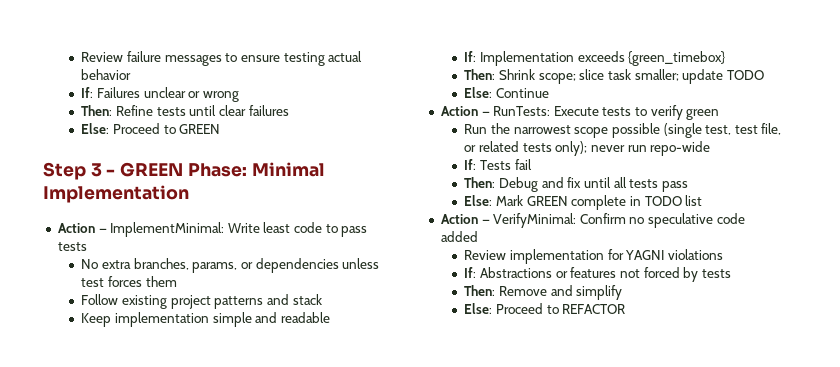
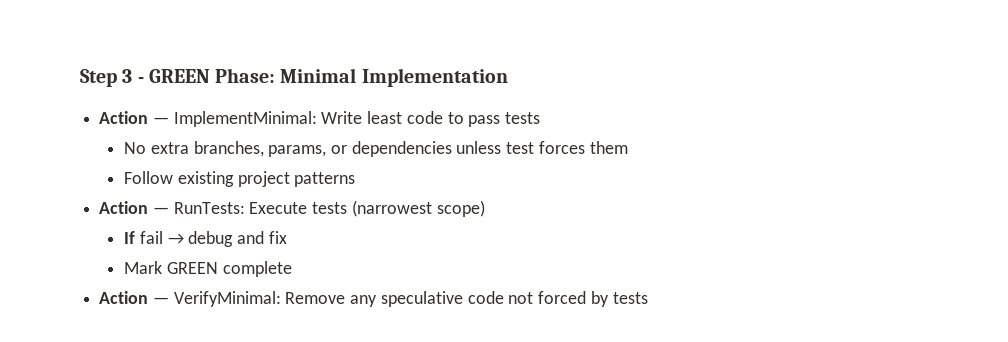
- Review failure messages to ensure testing actual behavior
- If: Failures unclear or wrong
- Then: Refine tests until clear failures
- Else: Proceed to GREEN
- Follow existing project patterns and stack
- Keep implementation simple and readable
- If: Implementation exceeds {green_timebox}
- Then: Shrink scope; slice task smaller; update TODO
- Else: Continue
+ Follow existing project patterns
- Action — RunTests: Execute tests to verify green
- Run the narrowest scope possible (single test, test file, or related tests only); never run repo-wide
- If: Tests fail
- Then: Debug and fix until all tests pass
- Else: Mark GREEN complete in TODO list
+ Action — RunTests: Execute tests (narrowest scope)
+ If fail → debug and fix
+ Mark GREEN complete
- Action — VerifyMinimal: Confirm no speculative code added
- Review implementation for YAGNI violations
- If: Abstractions or features not forced by tests
- Then: Remove and simplify
- Else: Proceed to REFACTOR
+ Action — VerifyMinimal: Remove any speculative code not forced by tests

